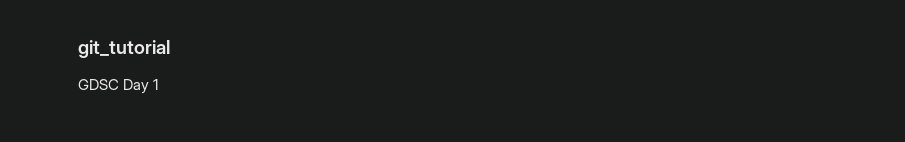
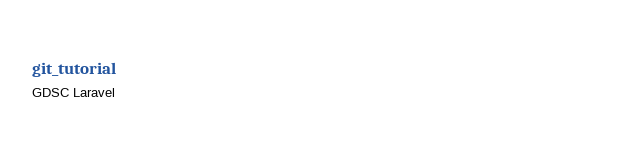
- GDSC Day 1
+ GDSC Laravel

